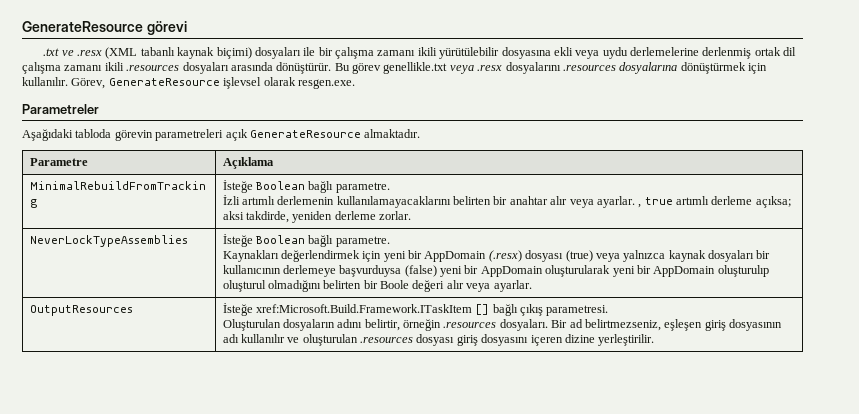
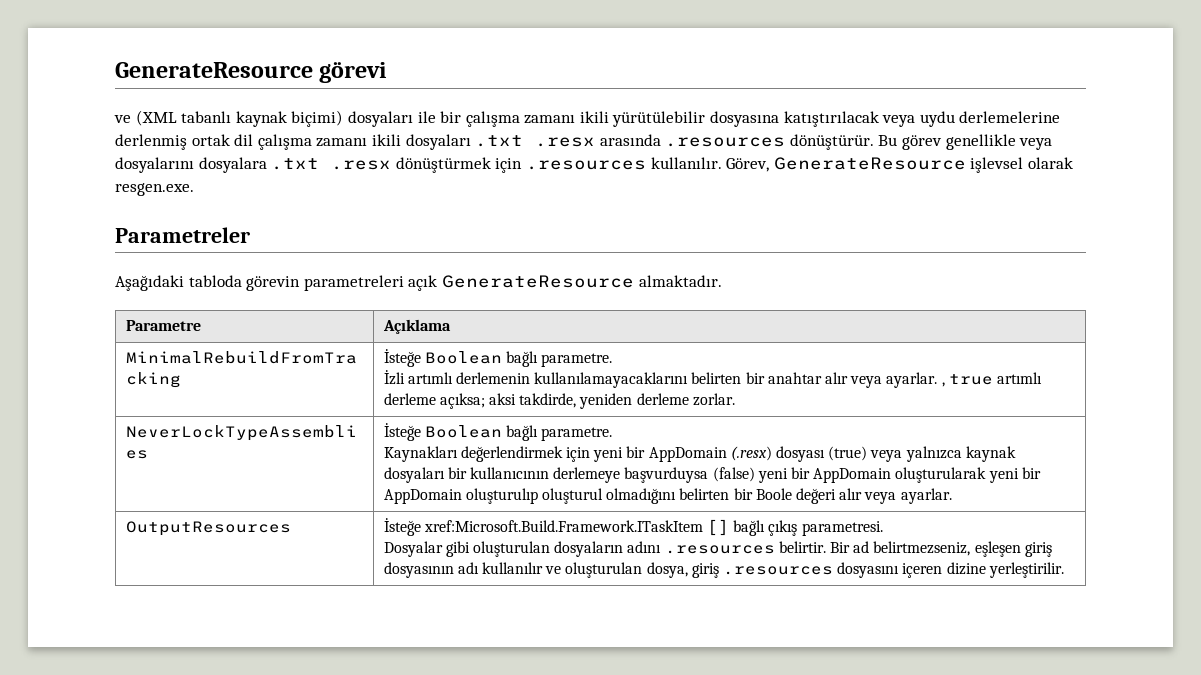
- .txt ve .resx (XML tabanlı kaynak biçimi) dosyaları ile bir çalışma zamanı ikili yürütülebilir dosyasına ekli veya uydu derlemelerine derlenmiş ortak dil çalışma zamanı ikili .resources dosyaları arasında dönüştürür. Bu görev genellikle.txt veya .resx dosyalarını .resources dosyalarına dönüştürmek için kullanılır.
+ ve (XML tabanlı kaynak biçimi) dosyaları ile bir çalışma zamanı ikili yürütülebilir dosyasına katıştırılacak veya uydu derlemelerine derlenmiş ortak dil çalışma zamanı ikili dosyaları .txt .resx arasında .resources dönüştürür. Bu görev genellikle veya dosyalarını dosyalara .txt .resx dönüştürmek için .resources kullanılır.
  OutputResources | İsteğe xref:Microsoft.Build.Framework.ITaskItem [] bağlı çıkış parametresi.
- Oluşturulan dosyaların adını belirtir, örneğin .resources dosyaları. Bir ad belirtmezseniz, eşleşen giriş dosyasının adı kullanılır ve oluşturulan .resources dosyası giriş dosyasını içeren dizine yerleştirilir.
+ Dosyalar gibi oluşturulan dosyaların adını .resources belirtir. Bir ad belirtmezseniz, eşleşen giriş dosyasının adı kullanılır ve oluşturulan dosya, giriş .resources dosyasını içeren dizine yerleştirilir.

